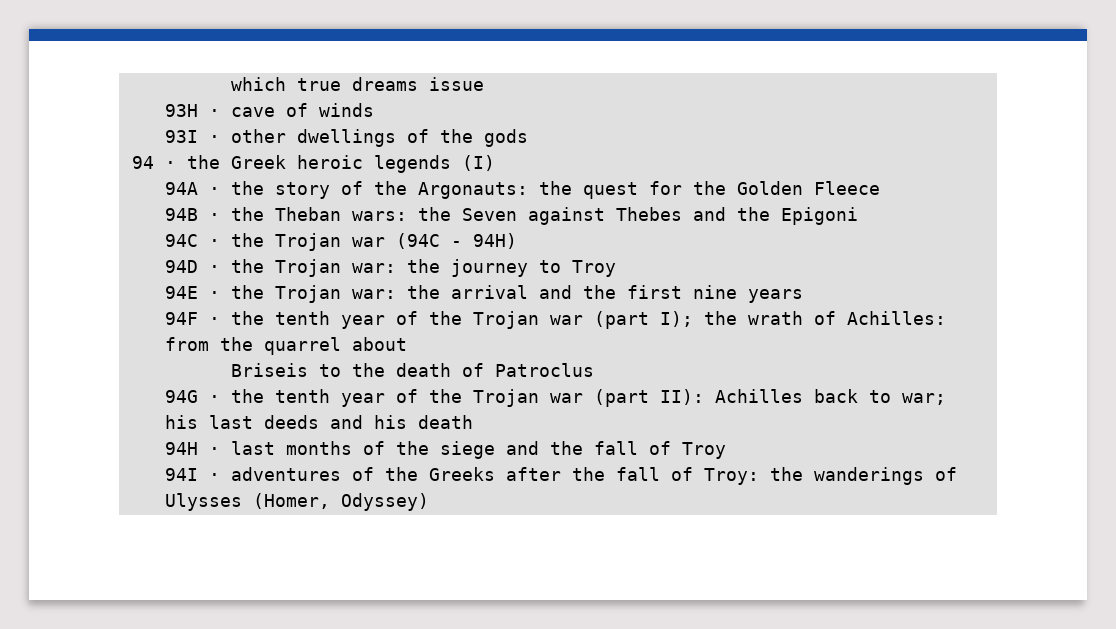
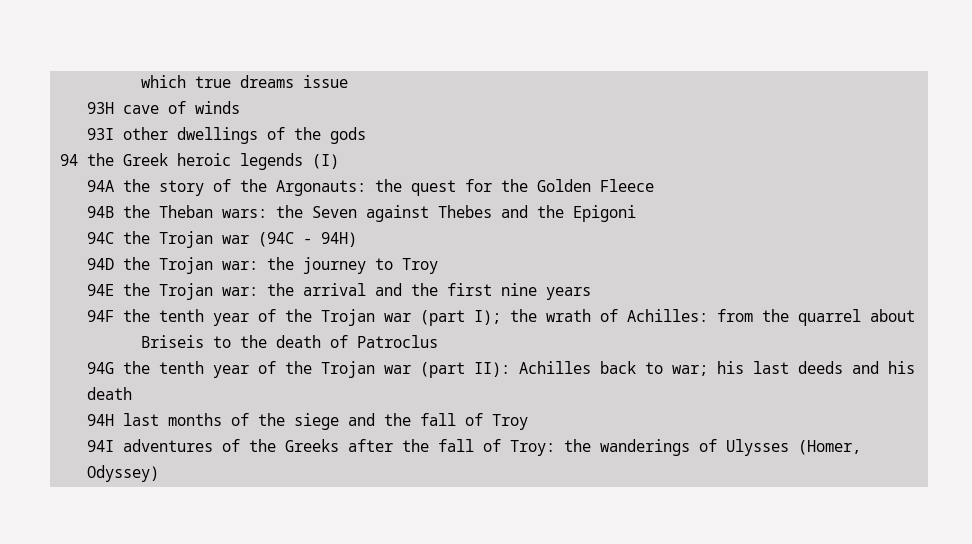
- 93H · cave of winds
+ 93H cave of winds
- 93I · other dwellings of the gods
+ 93I other dwellings of the gods
- 94 · the Greek heroic legends (I)
+ 94 the Greek heroic legends (I)
- 94A · the story of the Argonauts: the quest for the Golden Fleece
+ 94A the story of the Argonauts: the quest for the Golden Fleece
- 94B · the Theban wars: the Seven against Thebes and the Epigoni
+ 94B the Theban wars: the Seven against Thebes and the Epigoni
- 94C · the Trojan war (94C - 94H)
+ 94C the Trojan war (94C - 94H)
- 94D · the Trojan war: the journey to Troy
+ 94D the Trojan war: the journey to Troy
- 94E · the Trojan war: the arrival and the first nine years
+ 94E the Trojan war: the arrival and the first nine years
- 94F · the tenth year of the Trojan war (part I); the wrath of Achilles: from the quarrel about
+ 94F the tenth year of the Trojan war (part I); the wrath of Achilles: from the quarrel about
- 94G · the tenth year of the Trojan war (part II): Achilles back to war; his last deeds and his death
+ 94G the tenth year of the Trojan war (part II): Achilles back to war; his last deeds and his death
- 94H · last months of the siege and the fall of Troy
+ 94H last months of the siege and the fall of Troy
- 94I · adventures of the Greeks after the fall of Troy: the wanderings of Ulysses (Homer, Odyssey)
+ 94I adventures of the Greeks after the fall of Troy: the wanderings of Ulysses (Homer, Odyssey)

